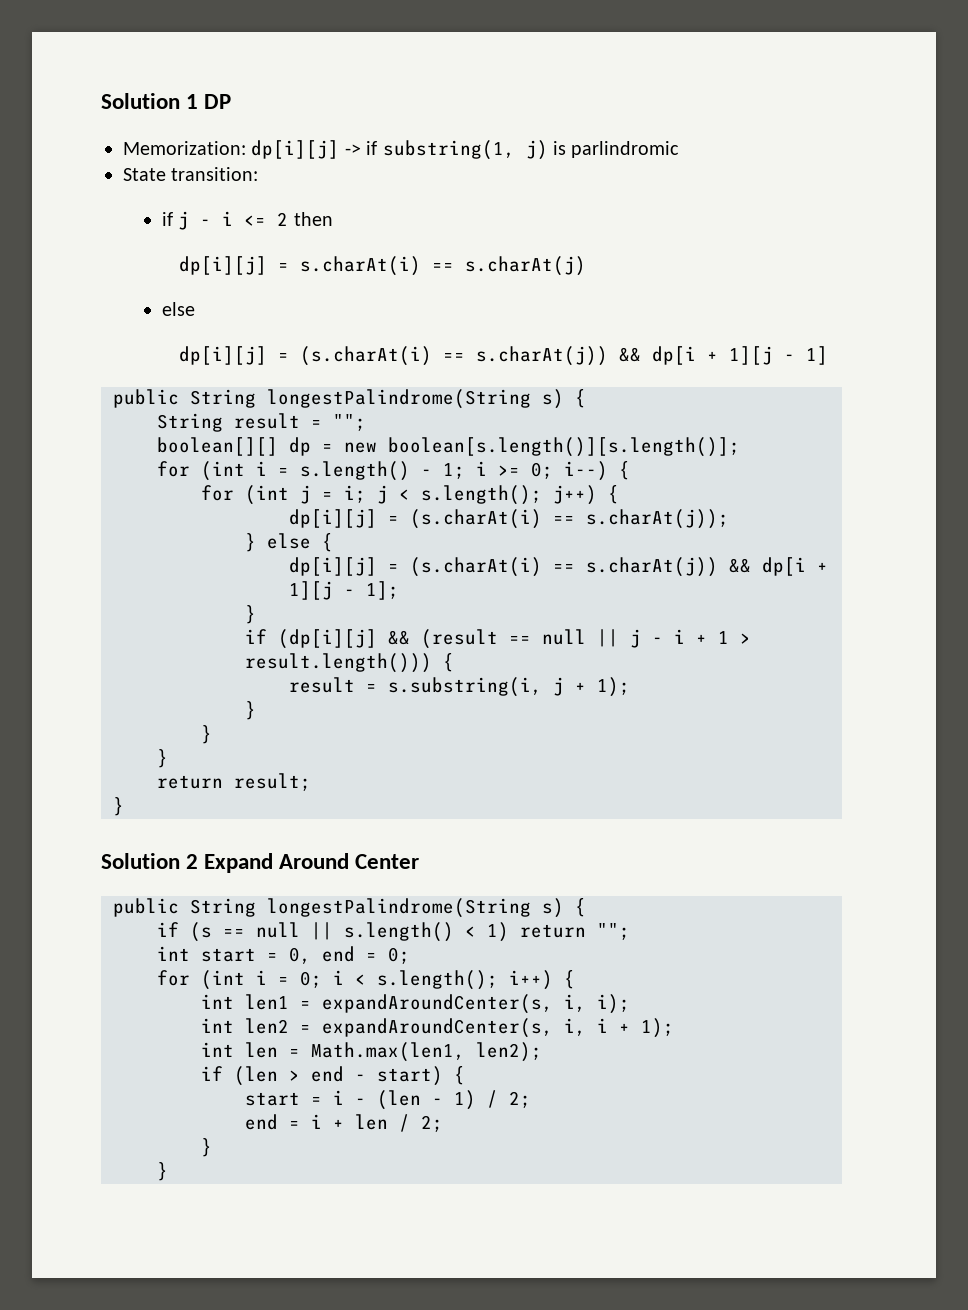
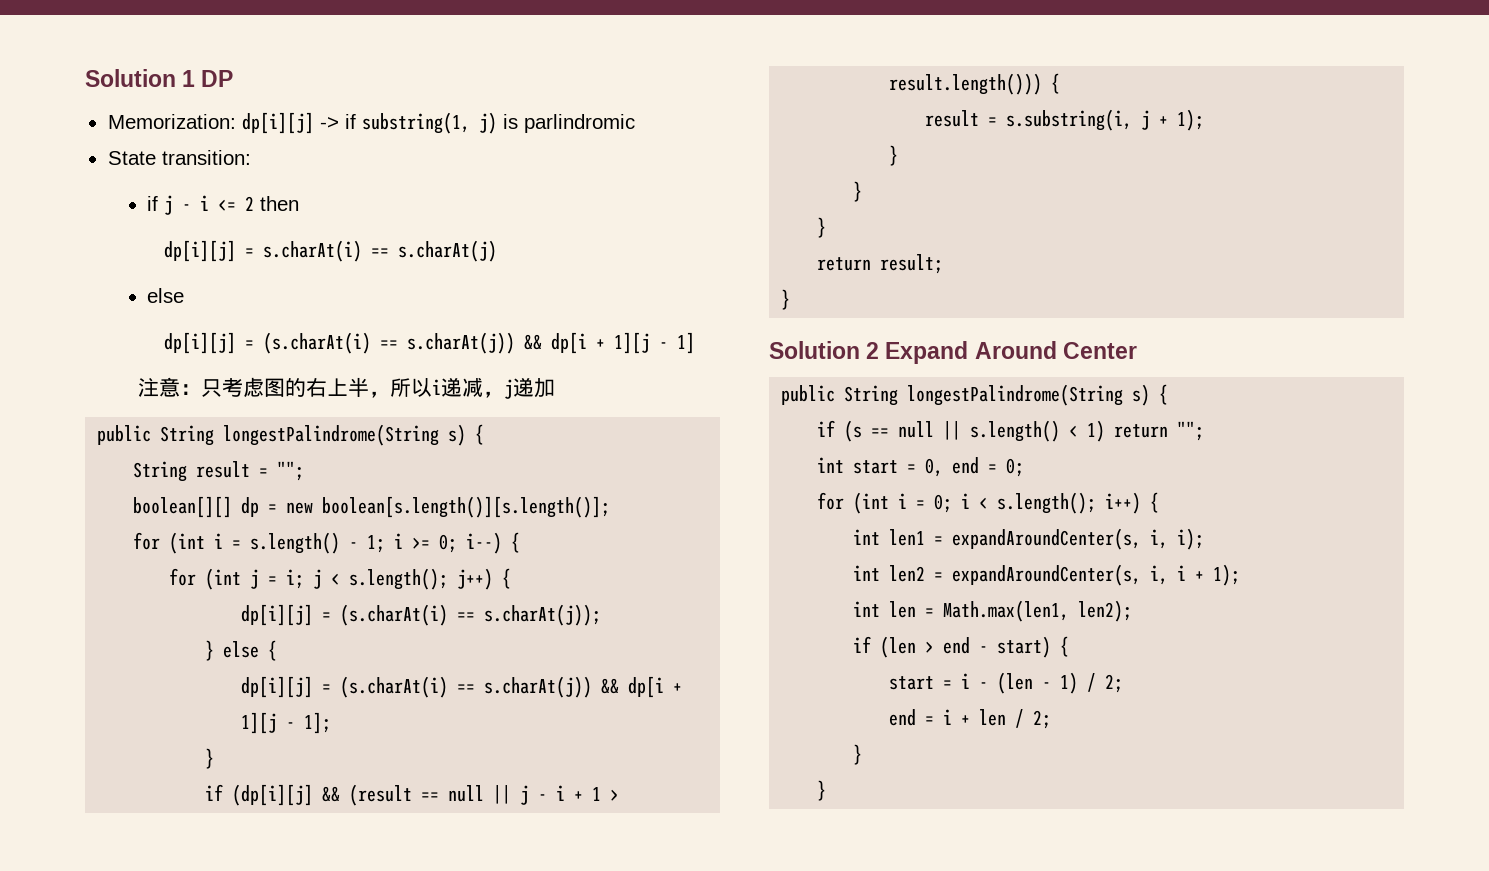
+ 注意：只考虑图的右上半，所以i递减，j递加

